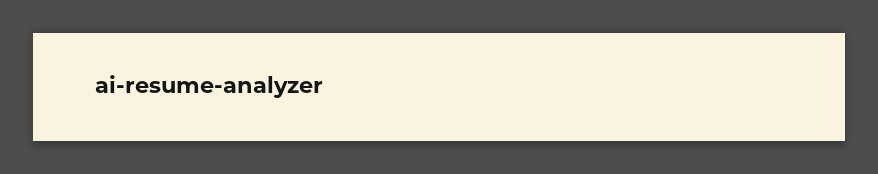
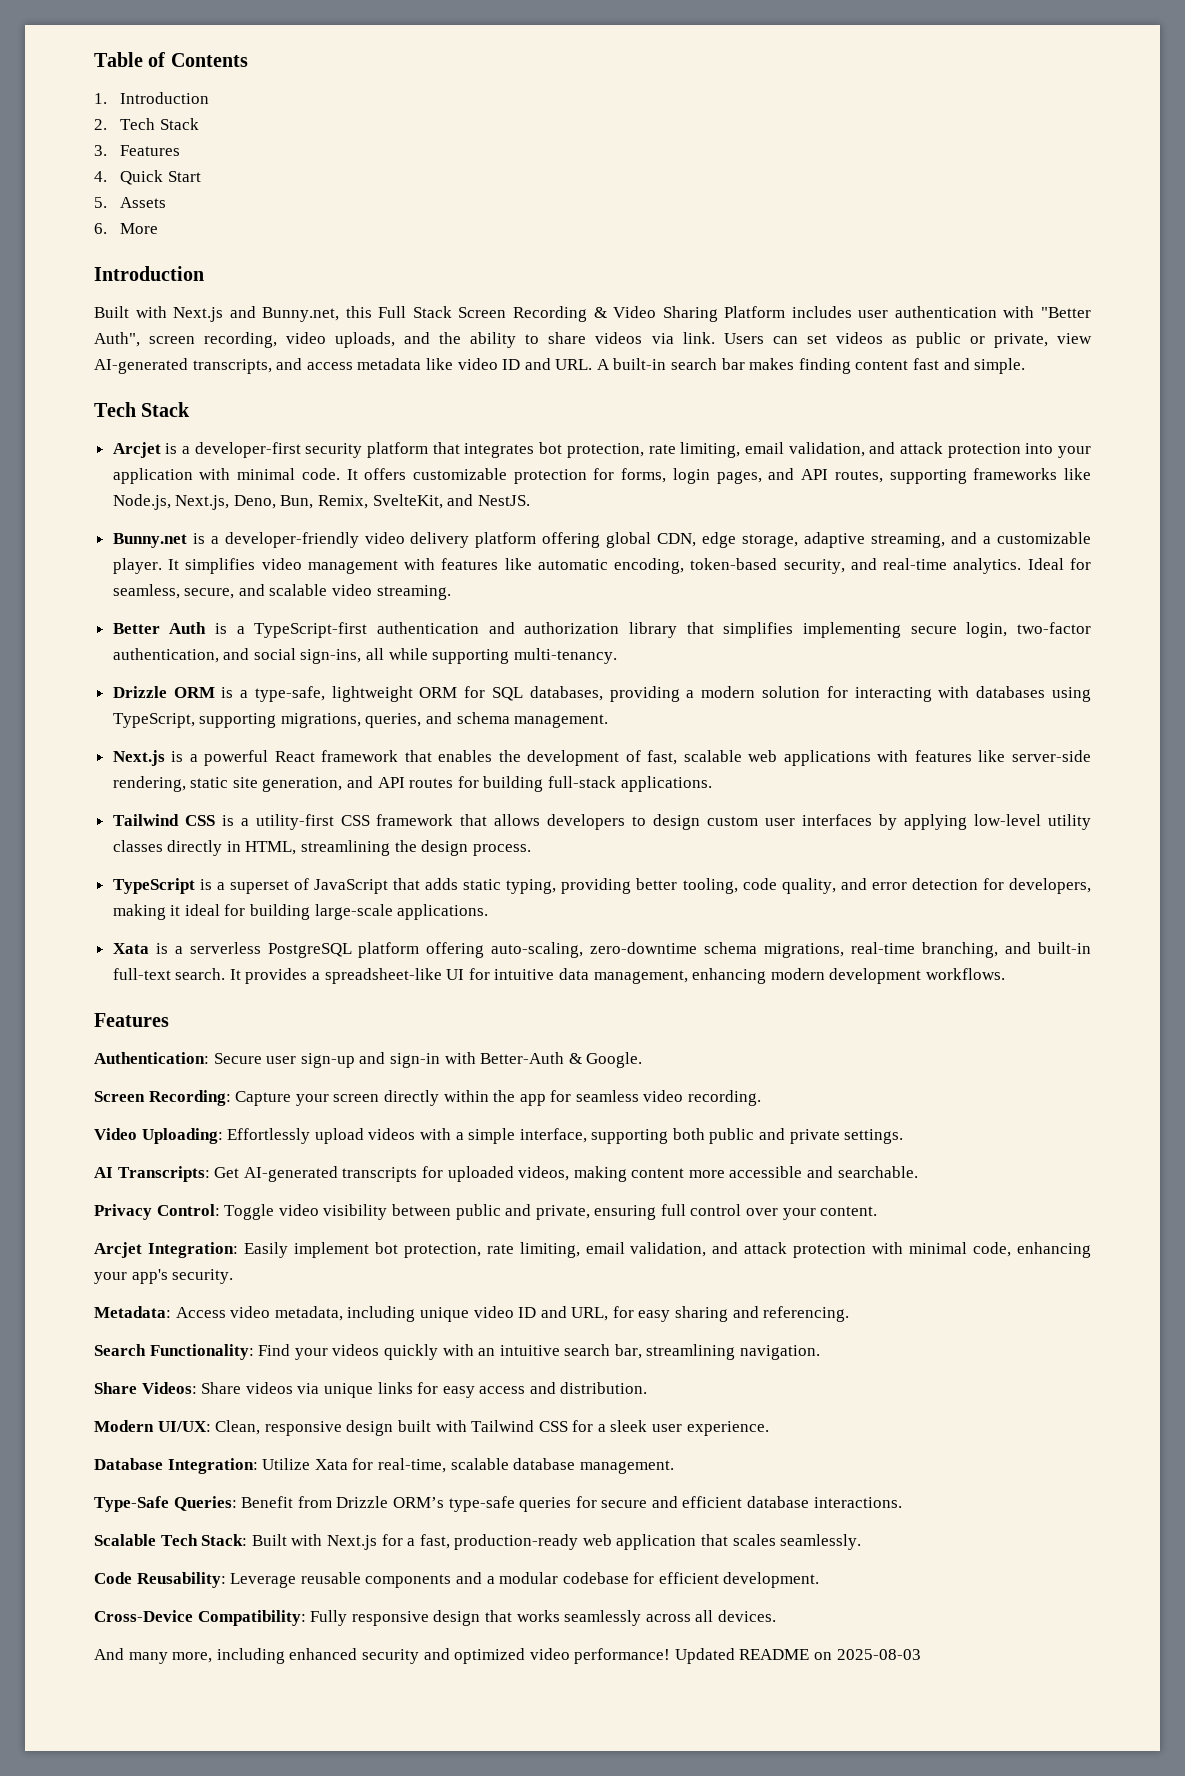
- ai-resume-analyzer
+ Table of Contents
+ 1. Introduction
+ 2. Tech Stack
+ 3. Features
+ 4. Quick Start
+ 5. Assets
+ 6. More
+ Introduction
+ Built with Next.js and Bunny.net, this Full Stack Screen Recording & Video Sharing Platform includes user authentication with "Better Auth", screen recording, video uploads, and the ability to share videos via link. Users can set videos as public or private, view AI-generated transcripts, and access metadata like video ID and URL. A built-in search bar makes finding content fast and simple.
+ Tech Stack
+ Arcjet is a developer-first security platform that integrates bot protection, rate limiting, email validation, and attack protection into your application with minimal code. It offers customizable protection for forms, login pages, and API routes, supporting frameworks like Node.js, Next.js, Deno, Bun, Remix, SvelteKit, and NestJS.
+ Bunny.net is a developer-friendly video delivery platform offering global CDN, edge storage, adaptive streaming, and a customizable player. It simplifies video management with features like automatic encoding, token-based security, and real-time analytics. Ideal for seamless, secure, and scalable video streaming.
+ Better Auth is a TypeScript-first authentication and authorization library that simplifies implementing secure login, two-factor authentication, and social sign-ins, all while supporting multi-tenancy.
+ Drizzle ORM is a type-safe, lightweight ORM for SQL databases, providing a modern solution for interacting with databases using TypeScript, supporting migrations, queries, and schema management.
+ Next.js is a powerful React framework that enables the development of fast, scalable web applications with features like server-side rendering, static site generation, and API routes for building full-stack applications.
+ Tailwind CSS is a utility-first CSS framework that allows developers to design custom user interfaces by applying low-level utility classes directly in HTML, streamlining the design process.
+ TypeScript is a superset of JavaScript that adds static typing, providing better tooling, code quality, and error detection for developers, making it ideal for building large-scale applications.
+ Xata is a serverless PostgreSQL platform offering auto-scaling, zero-downtime schema migrations, real-time branching, and built-in full-text search. It provides a spreadsheet-like UI for intuitive data management, enhancing modern development workflows.
+ Features
+ Authentication: Secure user sign-up and sign-in with Better-Auth & Google.
+ Screen Recording: Capture your screen directly within the app for seamless video recording.
+ Video Uploading: Effortlessly upload videos with a simple interface, supporting both public and private settings.
+ AI Transcripts: Get AI-generated transcripts for uploaded videos, making content more accessible and searchable.
+ Privacy Control: Toggle video visibility between public and private, ensuring full control over your content.
+ Arcjet Integration: Easily implement bot protection, rate limiting, email validation, and attack protection with minimal code, enhancing your app's security.
+ Metadata: Access video metadata, including unique video ID and URL, for easy sharing and referencing.
+ Search Functionality: Find your videos quickly with an intuitive search bar, streamlining navigation.
+ Share Videos: Share videos via unique links for easy access and distribution.
+ Modern UI/UX: Clean, responsive design built with Tailwind CSS for a sleek user experience.
+ Database Integration: Utilize Xata for real-time, scalable database management.
+ Type-Safe Queries: Benefit from Drizzle ORM’s type-safe queries for secure and efficient database interactions.
+ Scalable Tech Stack: Built with Next.js for a fast, production-ready web application that scales seamlessly.
+ Code Reusability: Leverage reusable components and a modular codebase for efficient development.
+ Cross-Device Compatibility: Fully responsive design that works seamlessly across all devices.
+ And many more, including enhanced security and optimized video performance! Updated README on 2025-08-03

